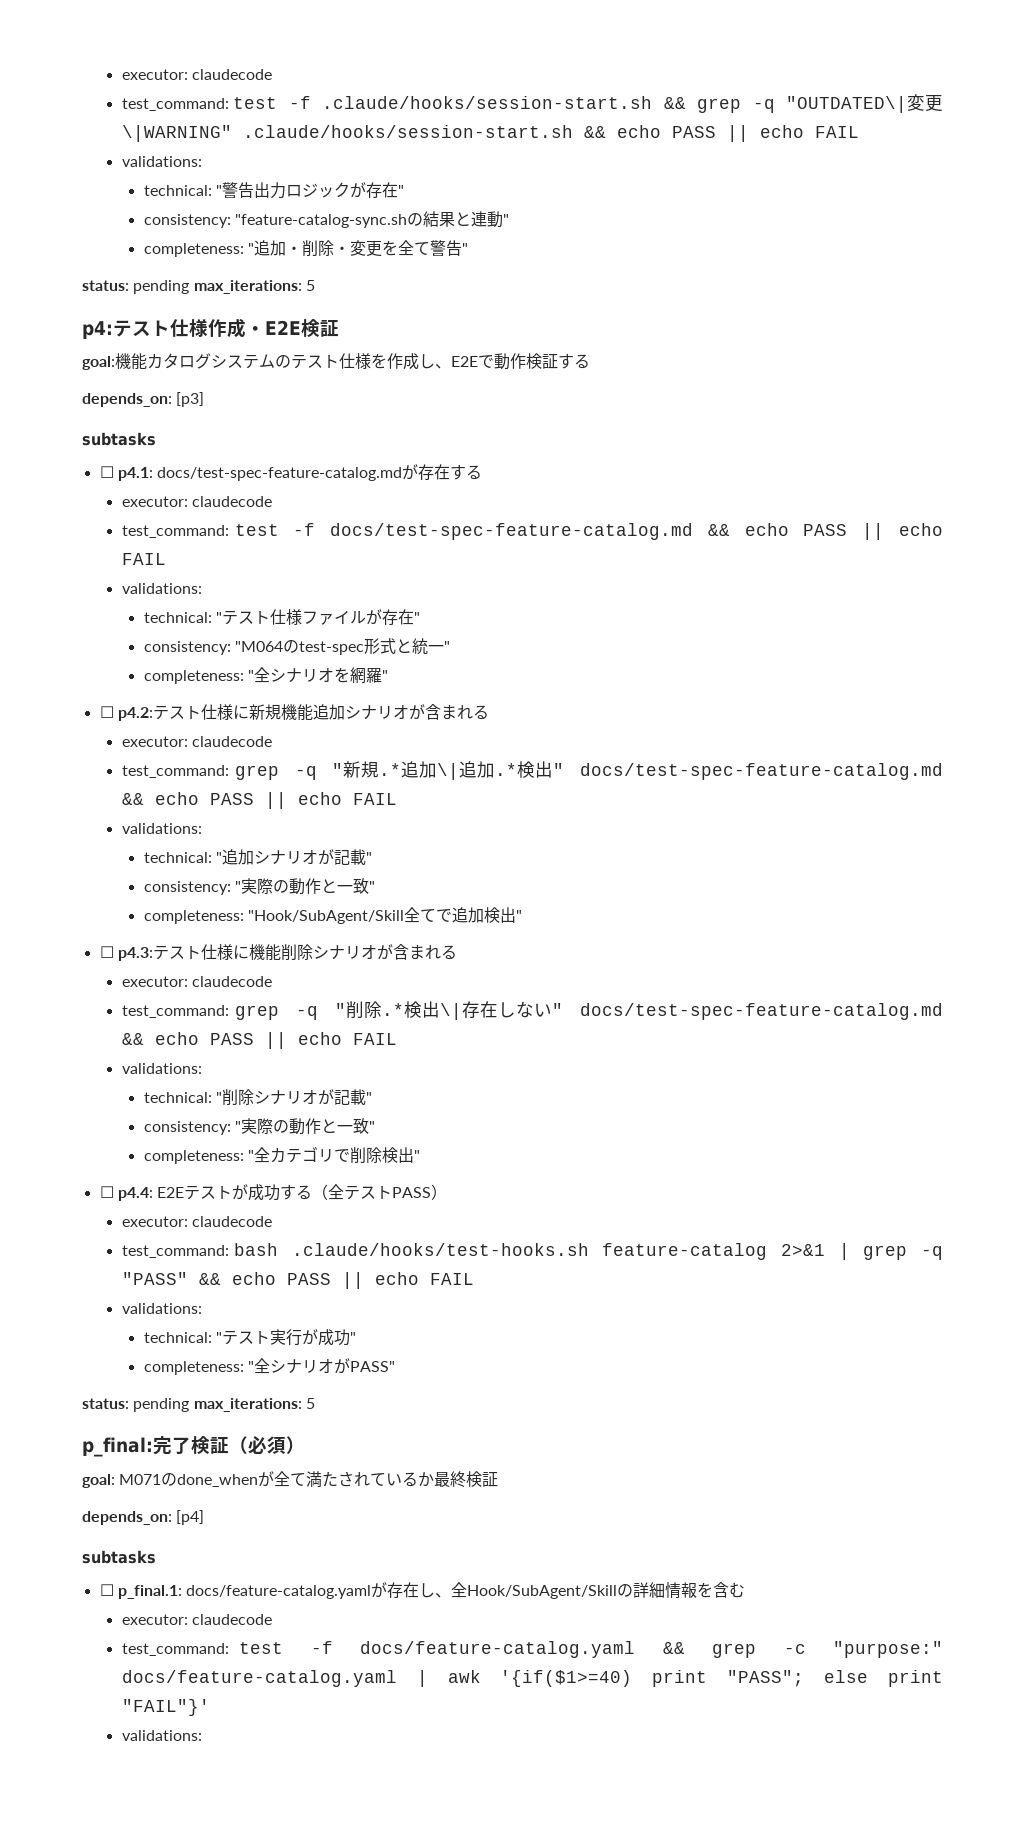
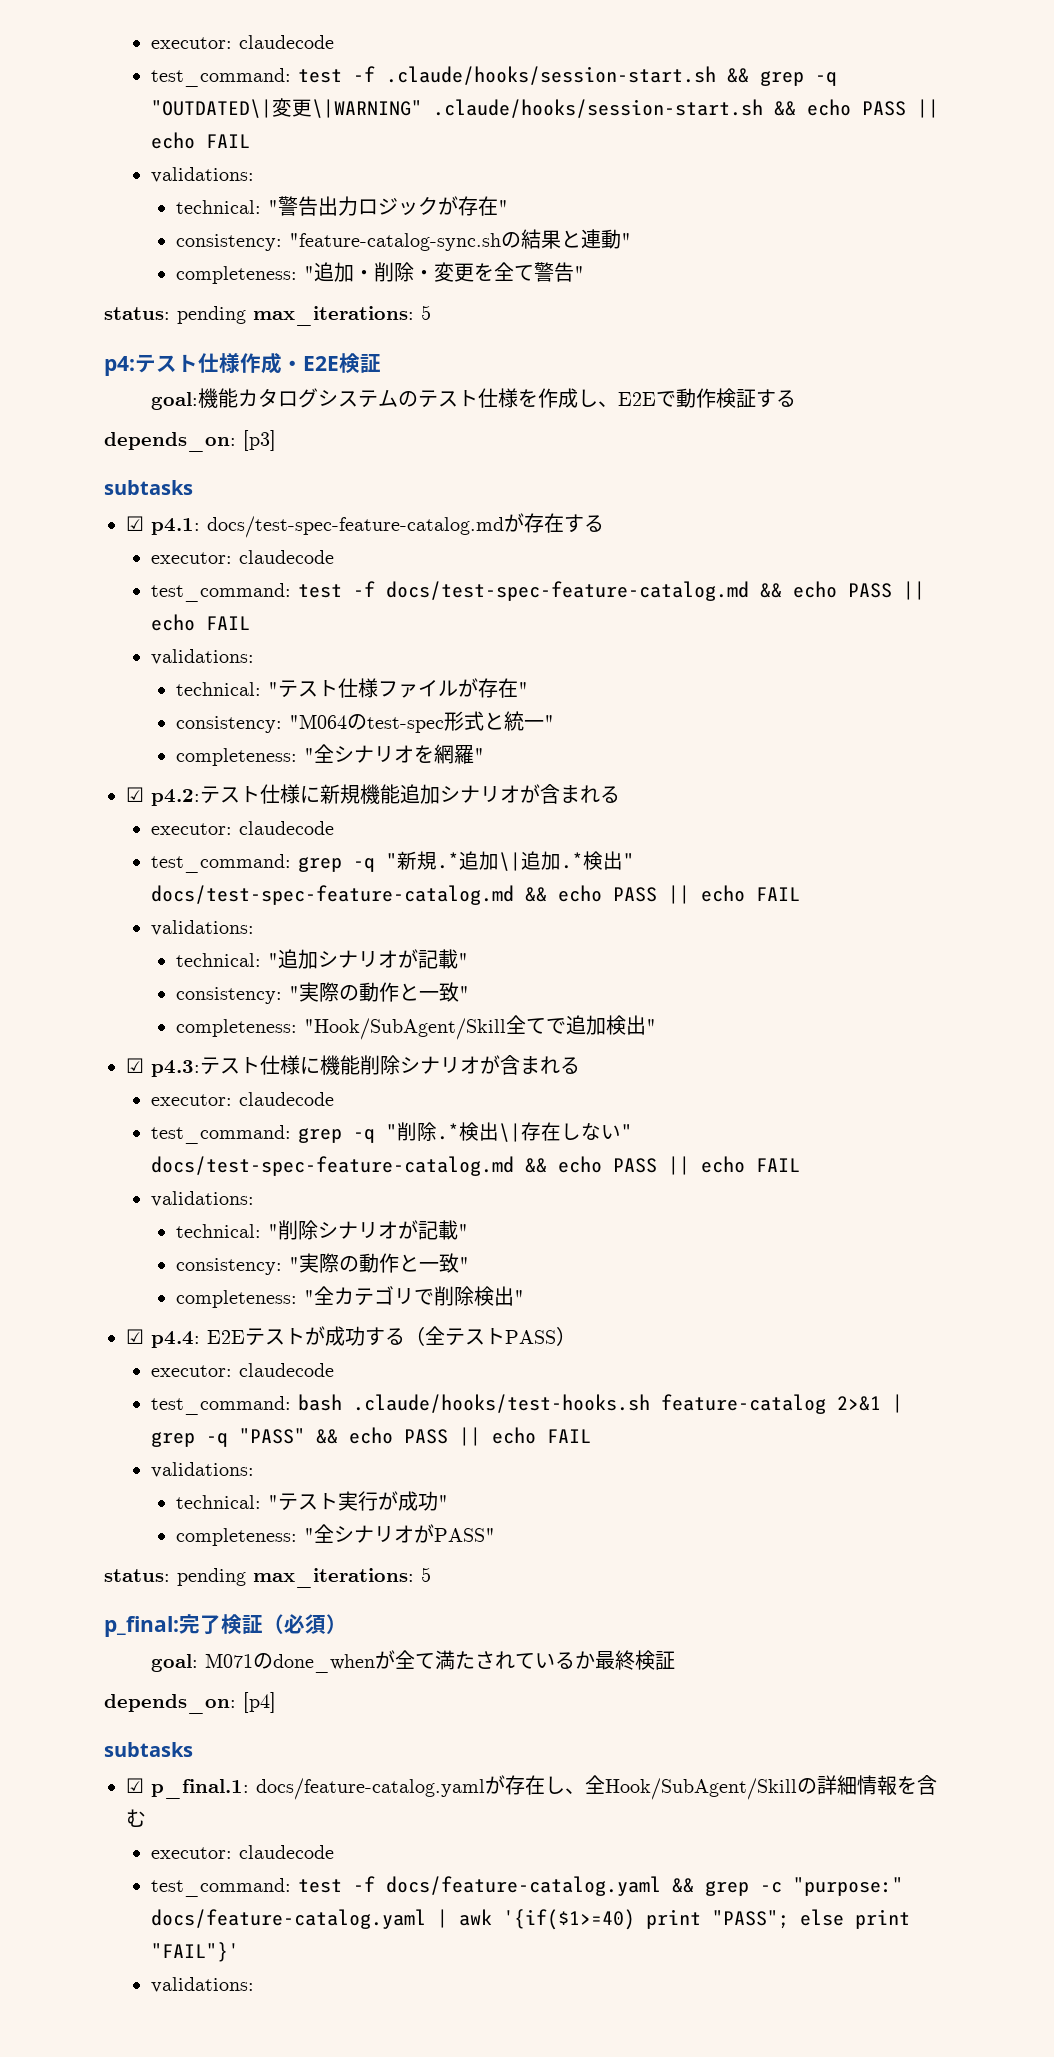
- ☐ p4.1: docs/test-spec-feature-catalog.mdが存在する
+ ☑ p4.1: docs/test-spec-feature-catalog.mdが存在する
- ☐ p4.2:テスト仕様に新規機能追加シナリオが含まれる
+ ☑ p4.2:テスト仕様に新規機能追加シナリオが含まれる
- ☐ p4.3:テスト仕様に機能削除シナリオが含まれる
+ ☑ p4.3:テスト仕様に機能削除シナリオが含まれる
- ☐ p4.4: E2Eテストが成功する（全テストPASS）
+ ☑ p4.4: E2Eテストが成功する（全テストPASS）
- ☐ p_final.1: docs/feature-catalog.yamlが存在し、全Hook/SubAgent/Skillの詳細情報を含む
+ ☑ p_final.1: docs/feature-catalog.yamlが存在し、全Hook/SubAgent/Skillの詳細情報を含む

